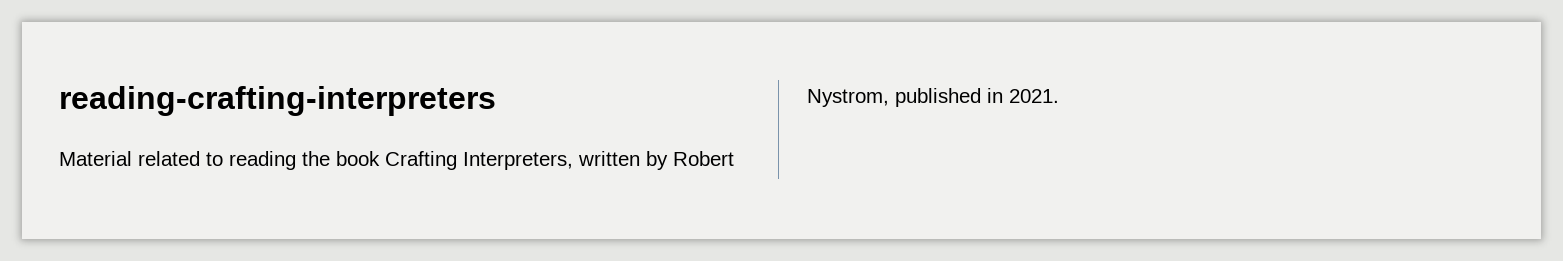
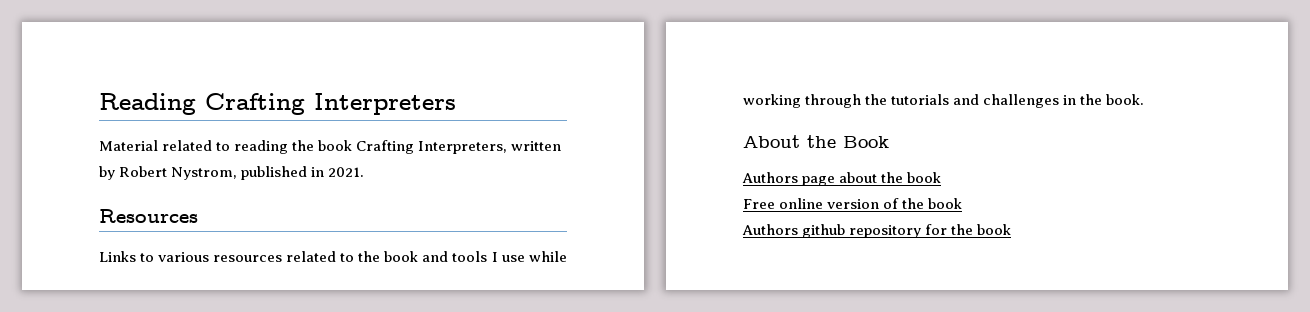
- reading-crafting-interpreters
+ Reading Crafting Interpreters
+ Resources
+ Links to various resources related to the book and tools I use while working through the tutorials and challenges in the book.
+ About the Book
+ Authors page about the book
+ Free online version of the book
+ Authors github repository for the book

